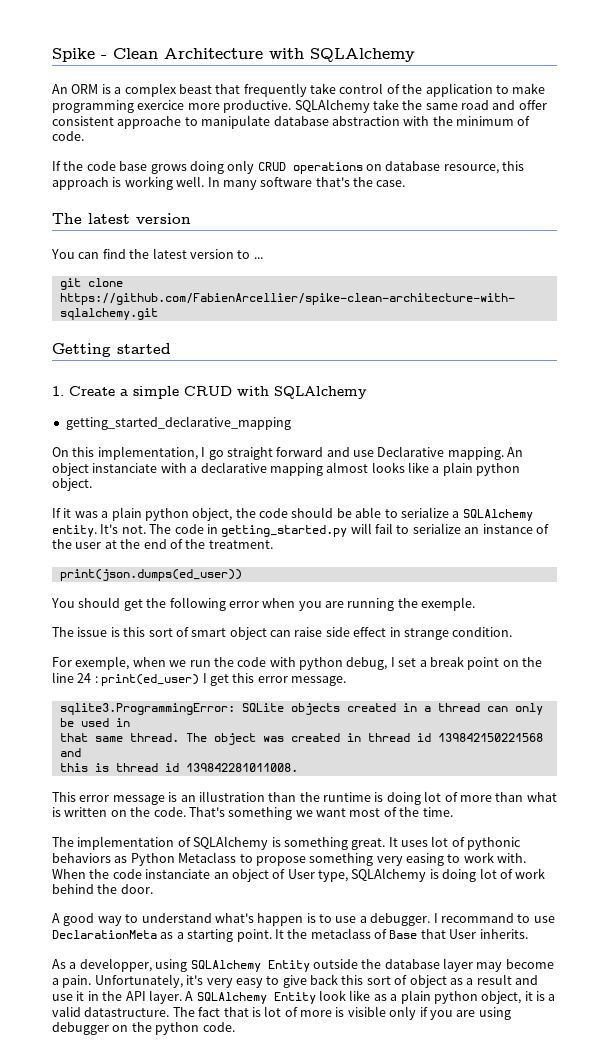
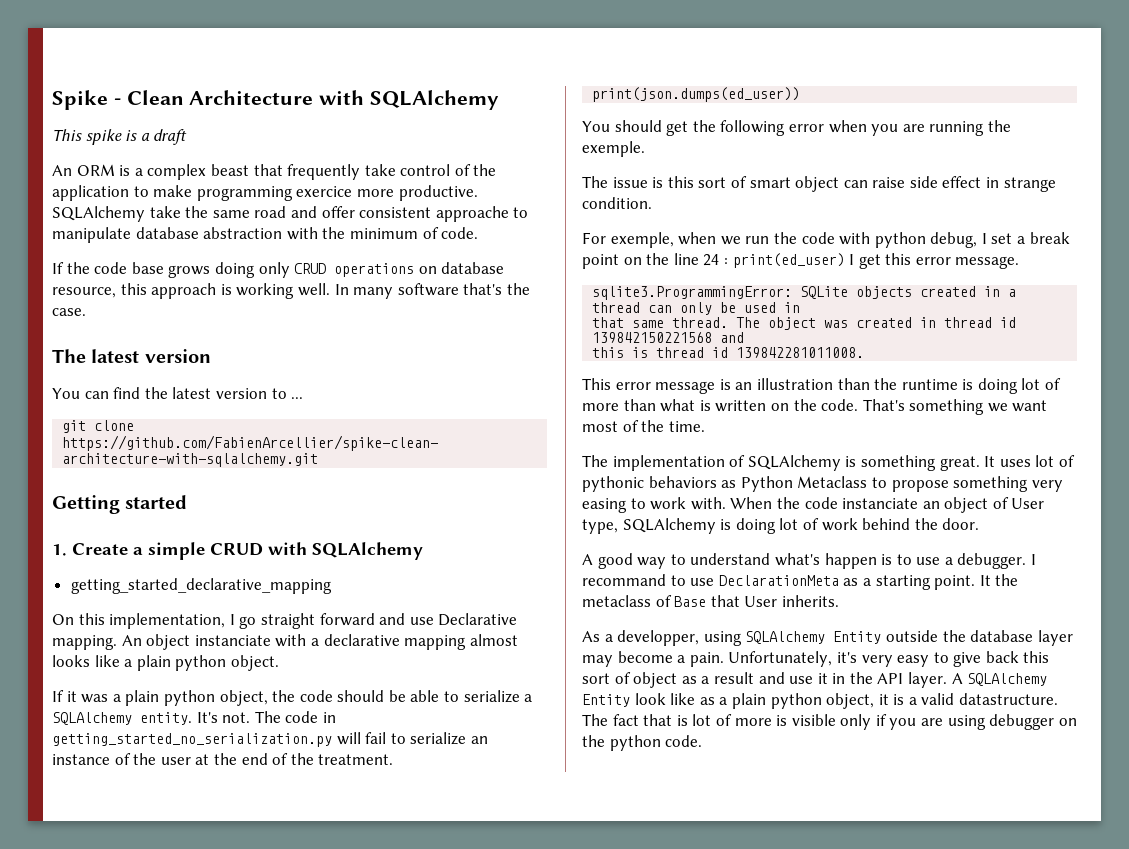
+ This spike is a draft
- The code in getting_started.py will fail to serialize an instance of the user at the end of the treatment.
+ The code in getting_started_no_serialization.py will fail to serialize an instance of the user at the end of the treatment.

